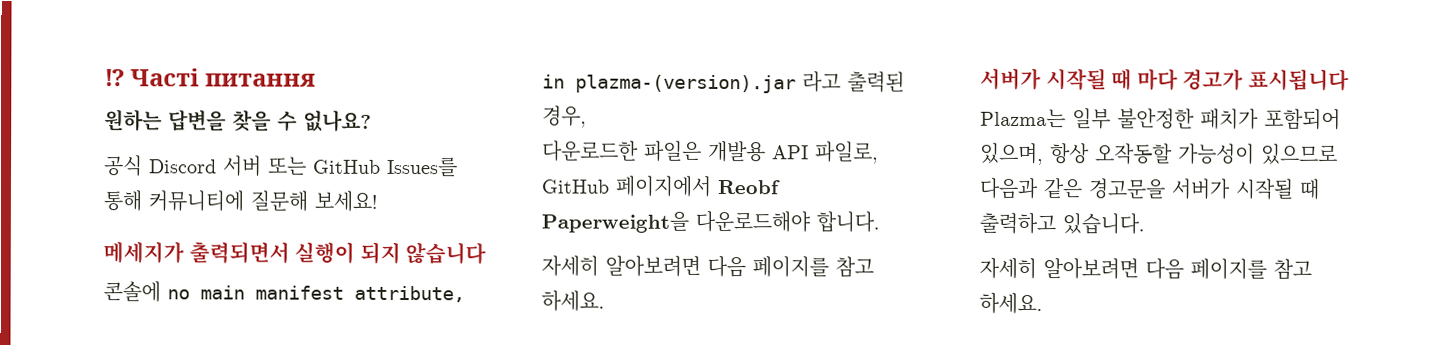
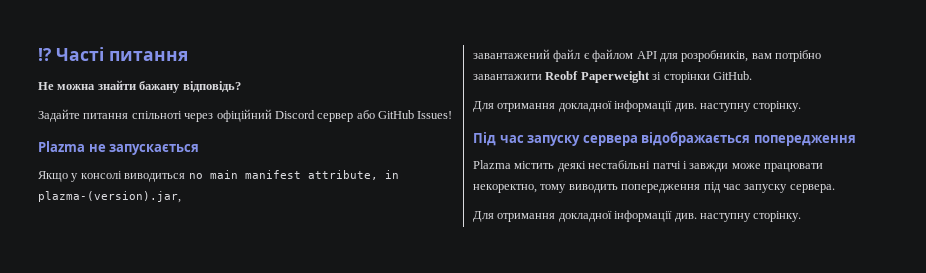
- 원하는 답변을 찾을 수 없나요?
- 공식 Discord 서버 또는 GitHub Issues를 통해 커뮤니티에 질문해 보세요!
- 메세지가 출력되면서 실행이 되지 않습니다
- 콘솔에 no main manifest attribute, in plazma-(version).jar 라고 출력된 경우,
- 다운로드한 파일은 개발용 API 파일로, GitHub 페이지에서 Reobf Paperweight을 다운로드해야 합니다.
- 자세히 알아보려면 다음 페이지를 참고 하세요.
- 서버가 시작될 때 마다 경고가 표시됩니다
- Plazma는 일부 불안정한 패치가 포함되어 있으며, 항상 오작동할 가능성이 있으므로 다음과 같은 경고문을 서버가 시작될 때 출력하고 있습니다.
- 자세히 알아보려면 다음 페이지를 참고 하세요.
+ Не можна знайти бажану відповідь?
+ Задайте питання спільноті через офіційний Discord сервер або GitHub Issues!
+ Plazma не запускається
+ Якщо у консолі виводиться no main manifest attribute, in plazma-(version).jar,
+ завантажений файл є файлом API для розробників, вам потрібно завантажити Reobf Paperweight зі сторінки GitHub.
+ Для отримання докладної інформації див. наступну сторінку.
+ Під час запуску сервера відображається попередження
+ Plazma містить деякі нестабільні патчі і завжди може працювати некоректно, тому виводить попередження під час запуску сервера.
+ Для отримання докладної інформації див. наступну сторінку.

